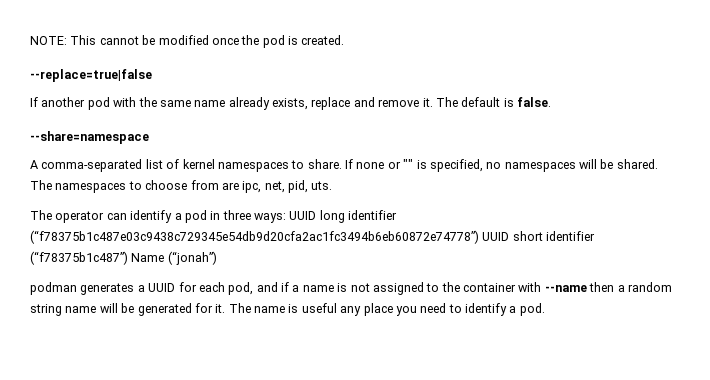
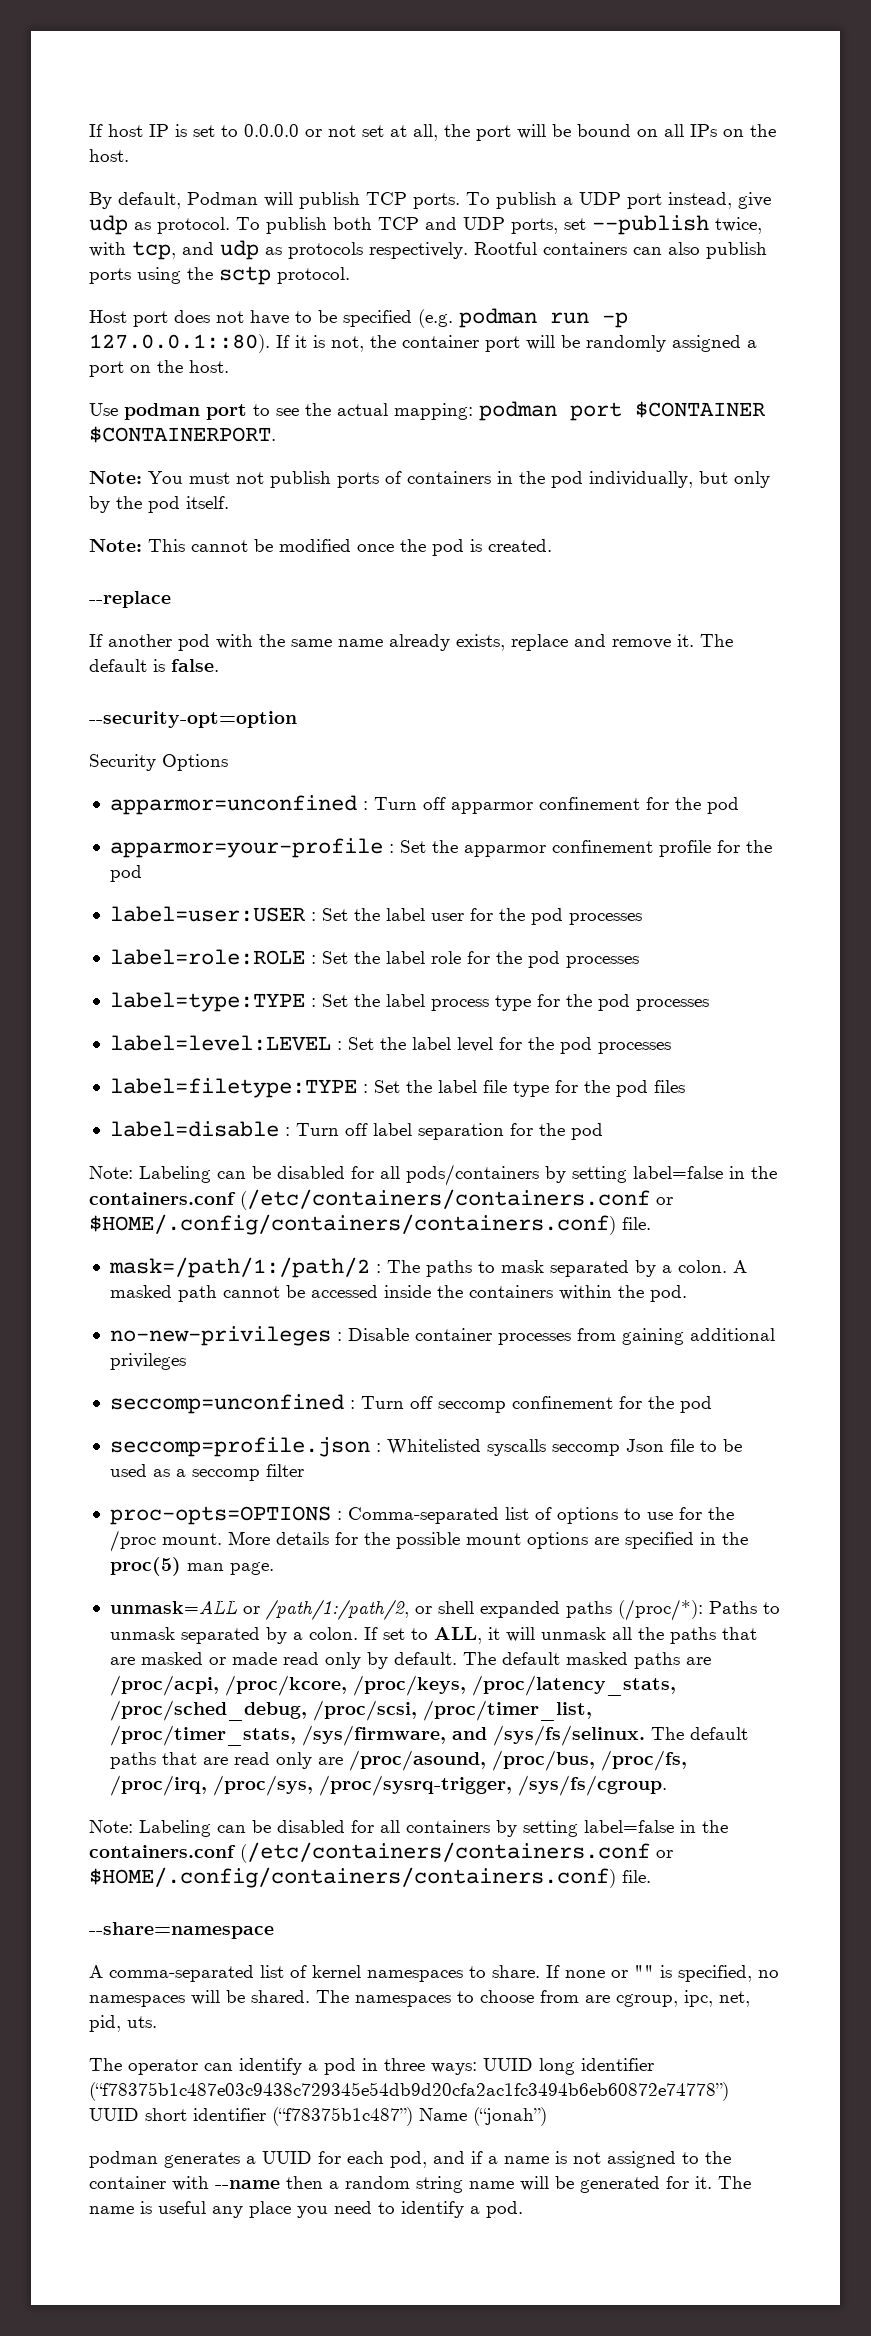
- NOTE: This cannot be modified once the pod is created.
+ If host IP is set to 0.0.0.0 or not set at all, the port will be bound on all IPs on the host.
+ By default, Podman will publish TCP ports. To publish a UDP port instead, give udp as protocol. To publish both TCP and UDP ports, set --publish twice, with tcp, and udp as protocols respectively. Rootful containers can also publish ports using the sctp protocol.
+ Host port does not have to be specified (e.g. podman run -p 127.0.0.1::80). If it is not, the container port will be randomly assigned a port on the host.
+ Use podman port to see the actual mapping: podman port $CONTAINER $CONTAINERPORT.
+ Note: You must not publish ports of containers in the pod individually, but only by the pod itself.
+ Note: This cannot be modified once the pod is created.
- --replace=true|false
+ --replace
+ --security-opt=option
+ Security Options
+ apparmor=unconfined : Turn off apparmor confinement for the pod
+ apparmor=your-profile : Set the apparmor confinement profile for the pod
+ label=user:USER : Set the label user for the pod processes
+ label=role:ROLE : Set the label role for the pod processes
+ label=type:TYPE : Set the label process type for the pod processes
+ label=level:LEVEL : Set the label level for the pod processes
+ label=filetype:TYPE : Set the label file type for the pod files
+ label=disable : Turn off label separation for the pod
+ Note: Labeling can be disabled for all pods/containers by setting label=false in the containers.conf (/etc/containers/containers.conf or $HOME/.config/containers/containers.conf) file.
+ mask=/path/1:/path/2 : The paths to mask separated by a colon. A masked path cannot be accessed inside the containers within the pod.
+ no-new-privileges : Disable container processes from gaining additional privileges
+ seccomp=unconfined : Turn off seccomp confinement for the pod
+ seccomp=profile.json : Whitelisted syscalls seccomp Json file to be used as a seccomp filter
+ proc-opts=OPTIONS : Comma-separated list of options to use for the /proc mount. More details for the possible mount options are specified in the proc(5) man page.
+ unmask=ALL or /path/1:/path/2, or shell expanded paths (/proc/*): Paths to unmask separated by a colon. If set to ALL, it will unmask all the paths that are masked or made read only by default. The default masked paths are /proc/acpi, /proc/kcore, /proc/keys, /proc/latency_stats, /proc/sched_debug, /proc/scsi, /proc/timer_list, /proc/timer_stats, /sys/firmware, and /sys/fs/selinux. The default paths that are read only are /proc/asound, /proc/bus, /proc/fs, /proc/irq, /proc/sys, /proc/sysrq-trigger, /sys/fs/cgroup.
+ Note: Labeling can be disabled for all containers by setting label=false in the containers.conf (/etc/containers/containers.conf or $HOME/.config/containers/containers.conf) file.
- The namespaces to choose from are ipc, net, pid, uts.
+ The namespaces to choose from are cgroup, ipc, net, pid, uts.

